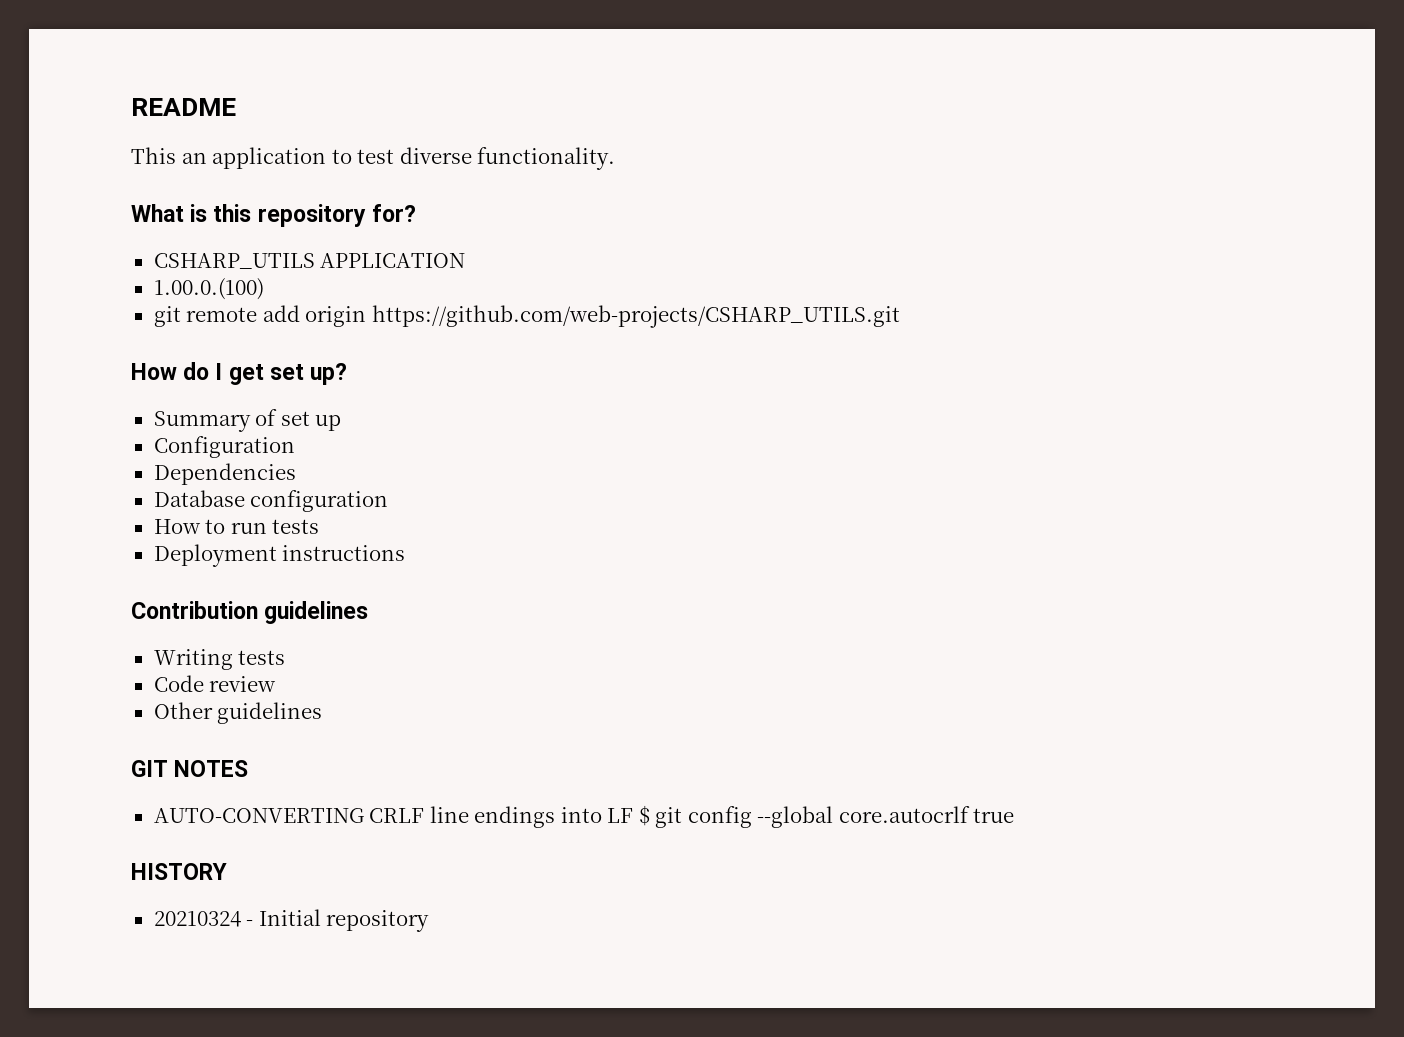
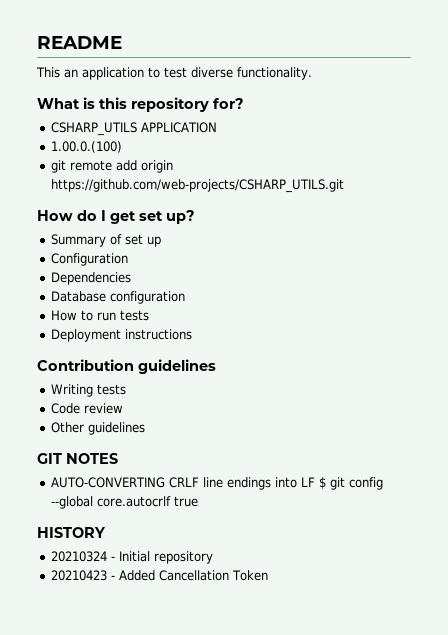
+ 20210423 - Added Cancellation Token

